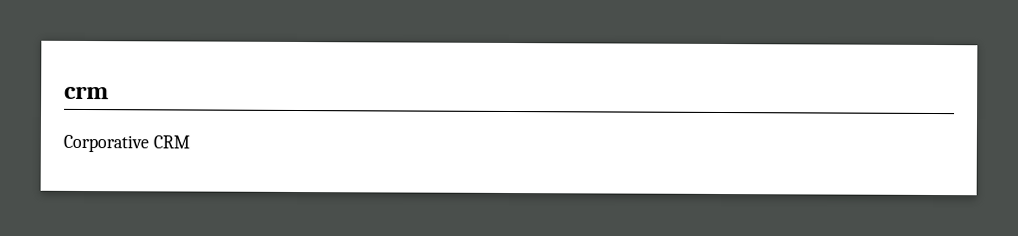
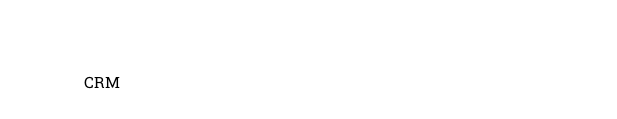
- crm
- Corporative CRM
+ CRM

